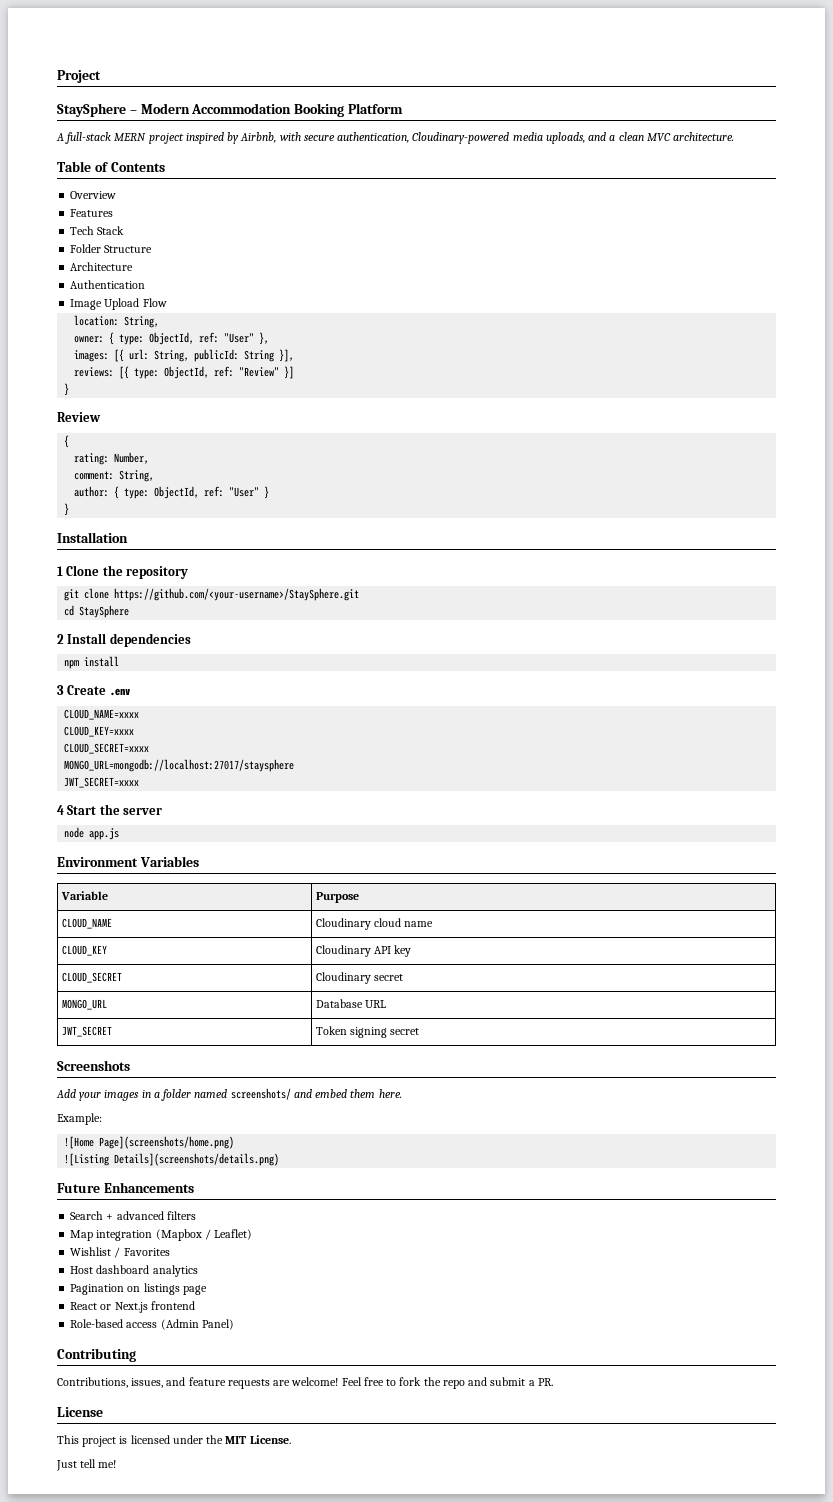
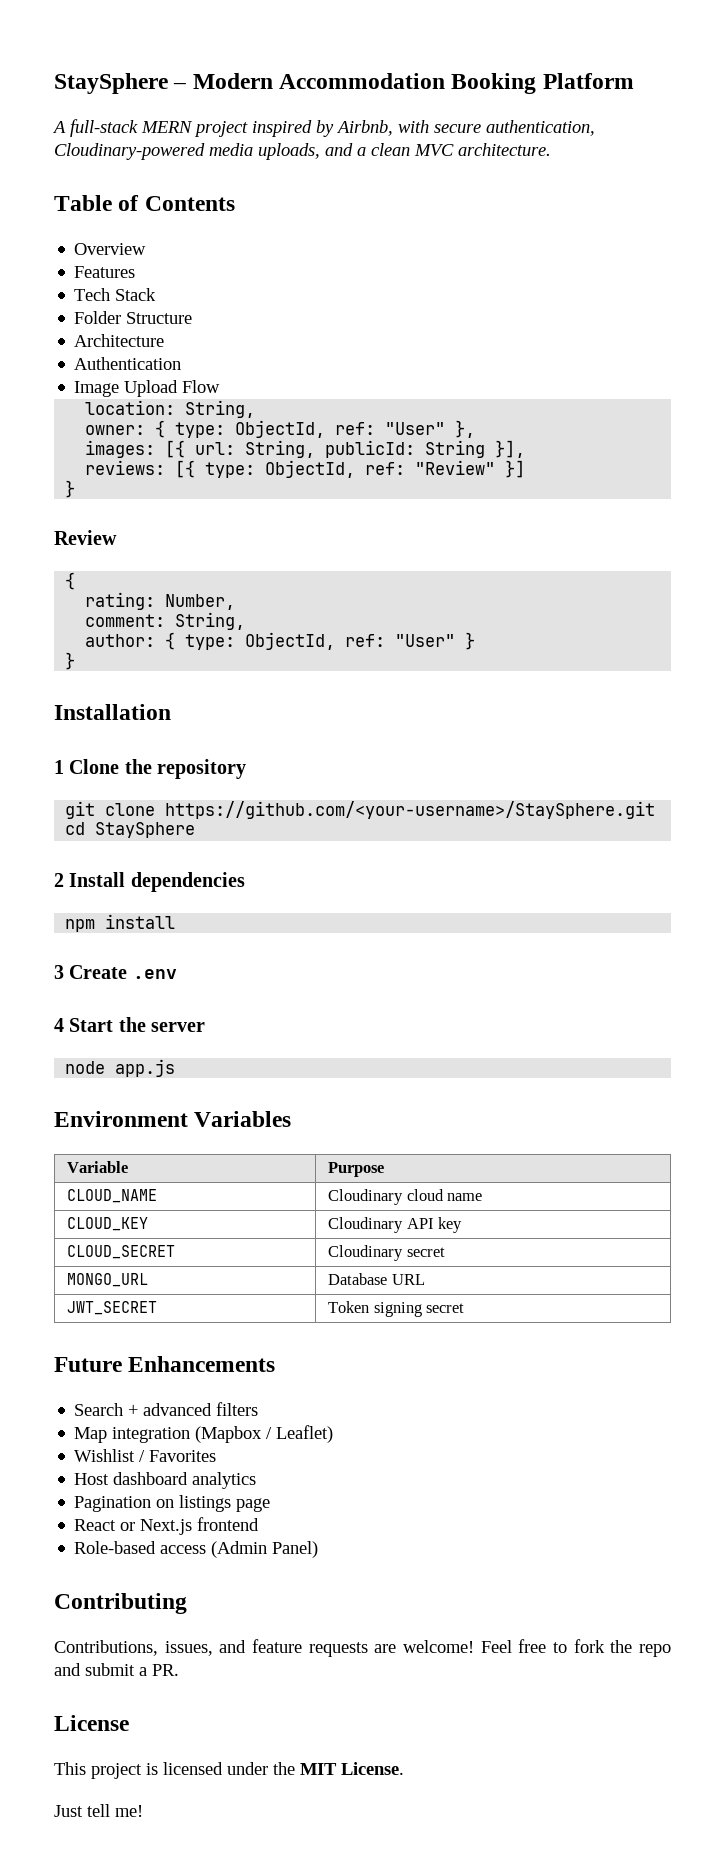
- Project
- CLOUD_NAME=xxxx
- CLOUD_KEY=xxxx
- CLOUD_SECRET=xxxx
- MONGO_URL=mongodb://localhost:27017/staysphere
- JWT_SECRET=xxxx
- Screenshots
- Add your images in a folder named screenshots/ and embed them here.
- Example:
- ![Home Page](screenshots/home.png)
- ![Listing Details](screenshots/details.png)

